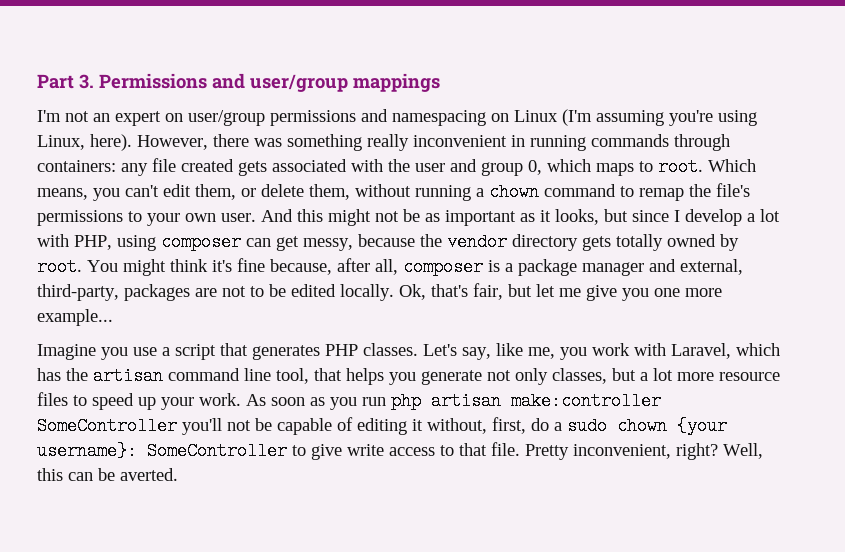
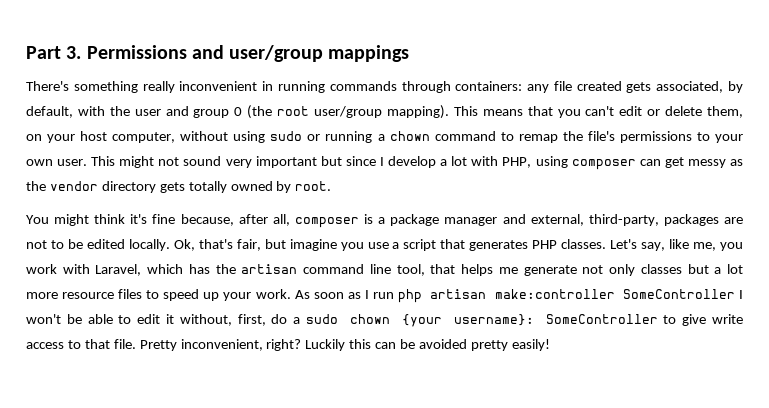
- I'm not an expert on user/group permissions and namespacing on Linux (I'm assuming you're using Linux, here). However, there was something really inconvenient in running commands through containers: any file created gets associated with the user and group 0, which maps to root. Which means, you can't edit them, or delete them, without running a chown command to remap the file's permissions to your own user.
+ There's something really inconvenient in running commands through containers: any file created gets associated, by default, with the user and group 0 (the root user/group mapping). This means that you can't edit or delete them, on your host computer, without using sudo or running a chown command to remap the file's permissions to your own user.
- And this might not be as important as it looks, but since I develop a lot with PHP, using composer can get messy, because the vendor directory gets totally owned by root. You might think it's fine because, after all, composer is a package manager and external, third-party, packages are not to be edited locally.
+ This might not sound very important but since I develop a lot with PHP, using composer can get messy as the vendor directory gets totally owned by root.
+ You might think it's fine because, after all, composer is a package manager and external, third-party, packages are not to be edited locally.
- Ok, that's fair, but let me give you one more example...
- Imagine you use a script that generates PHP classes.
+ Ok, that's fair, but imagine you use a script that generates PHP classes.
- Let's say, like me, you work with Laravel, which has the artisan command line tool, that helps you generate not only classes, but a lot more resource files to speed up your work.
+ Let's say, like me, you work with Laravel, which has the artisan command line tool, that helps me generate not only classes but a lot more resource files to speed up your work.
- As soon as you run php artisan make:controller SomeController you'll not be capable of editing it without, first, do a sudo chown {your username}: SomeController to give write access to that file.
+ As soon as I run php artisan make:controller SomeController I won't be able to edit it without, first, do a sudo chown {your username}: SomeController to give write access to that file.
- Well, this can be averted.
+ Luckily this can be avoided pretty easily!

